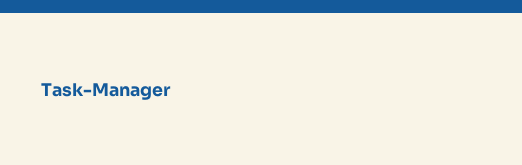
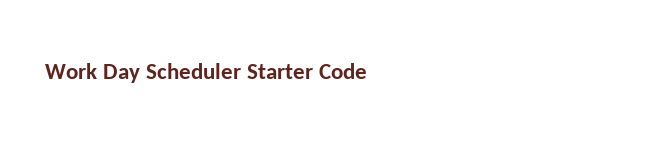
- Task-Manager
+ Work Day Scheduler Starter Code

